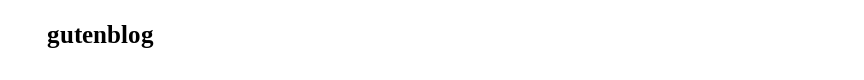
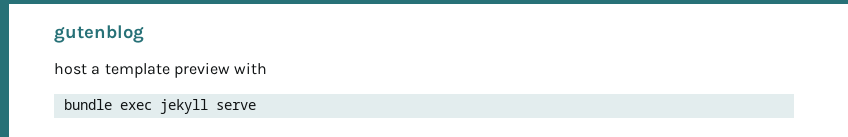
+ host a template preview with
+ bundle exec jekyll serve

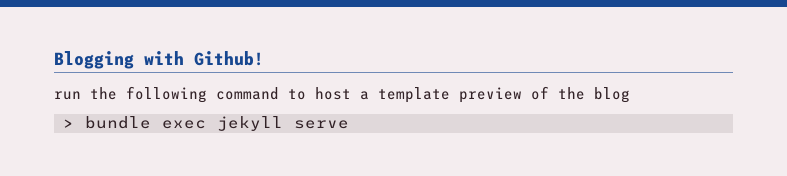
- gutenblog
- host a template preview with
- bundle exec jekyll serve
+ Blogging with Github!
+ run the following command to host a template preview of the blog
+ > bundle exec jekyll serve

